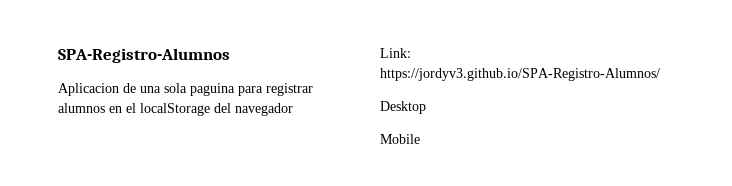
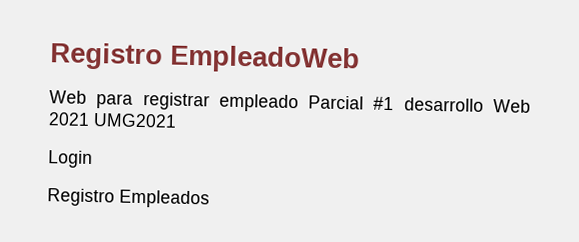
- SPA-Registro-Alumnos
- Aplicacion de una sola paguina para registrar alumnos en el localStorage del navegador
- Link: https://jordyv3.github.io/SPA-Registro-Alumnos/
- Desktop
- Mobile
+ Registro EmpleadoWeb
+ Web para registrar empleado Parcial #1 desarrollo Web 2021 UMG2021
+ Login
+ Registro Empleados

